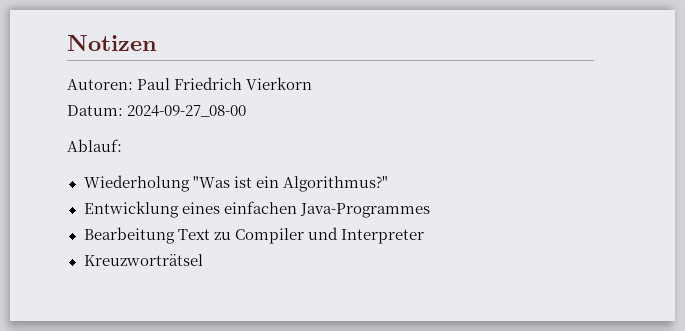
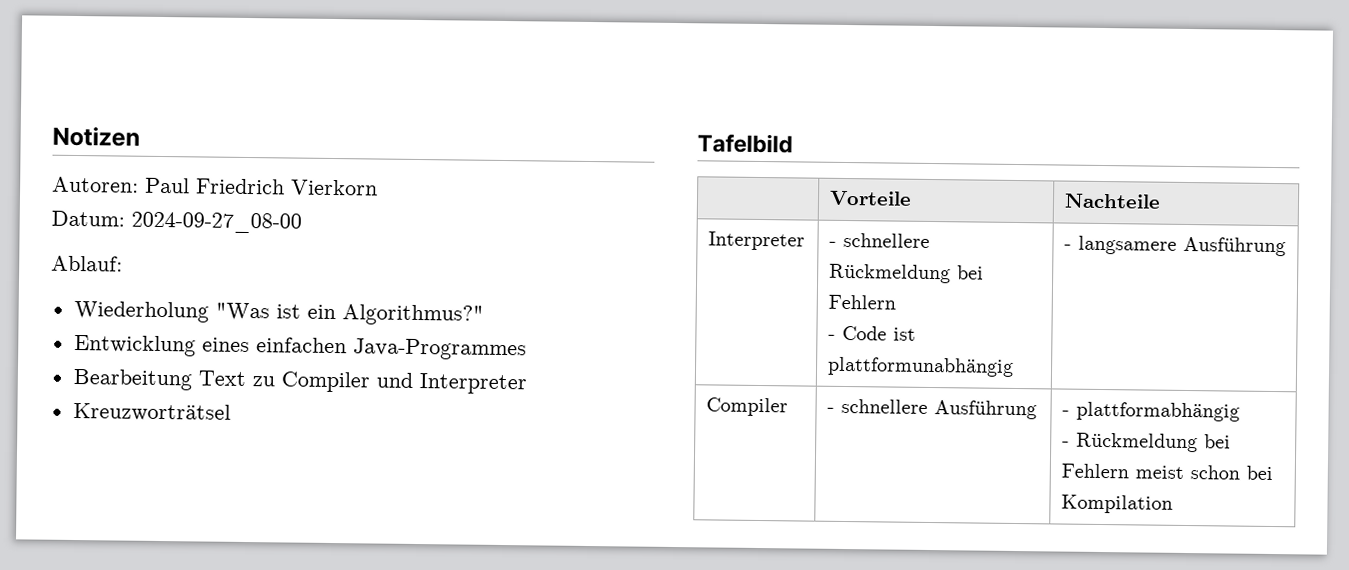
+ Tafelbild
+ | Vorteile | Nachteile
+ Interpreter | - schnellere Rückmeldung bei Fehlern
+ - Code ist plattformunabhängig | - langsamere Ausführung
+ Compiler | - schnellere Ausführung | - plattformabhängig
+ - Rückmeldung bei Fehlern meist schon bei Kompilation

